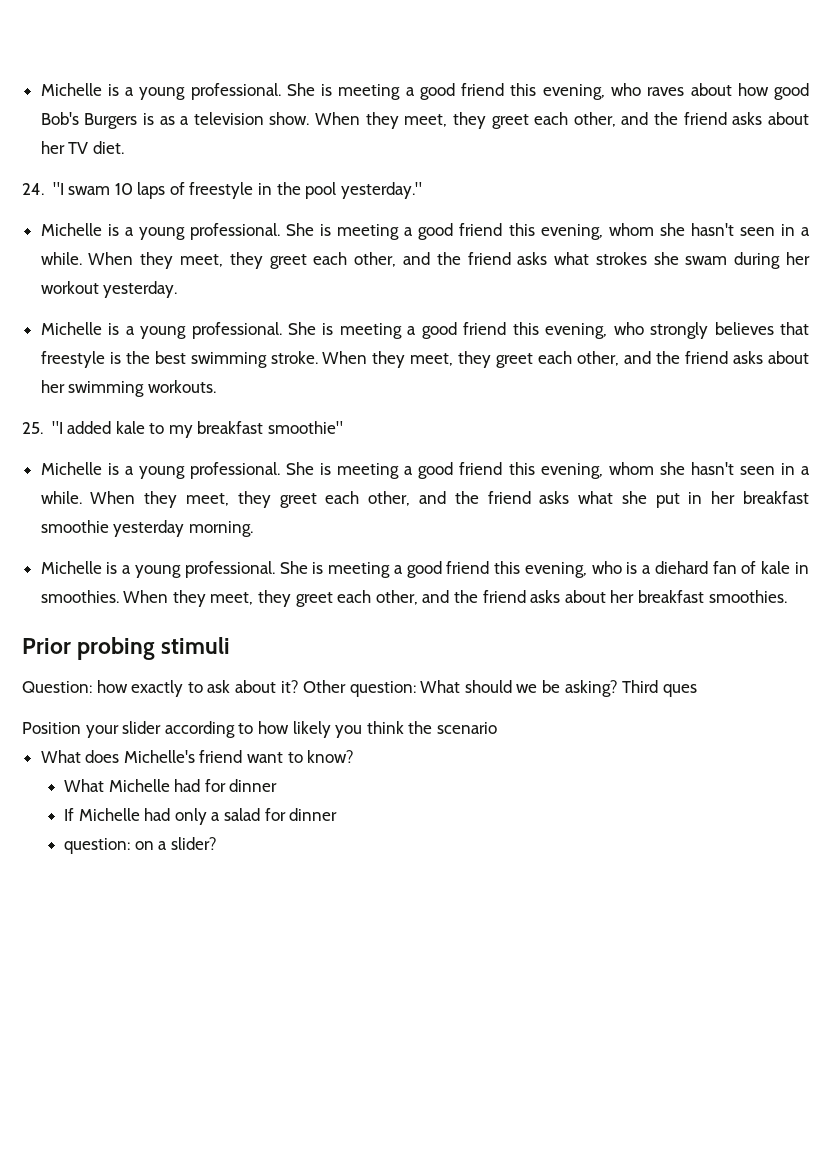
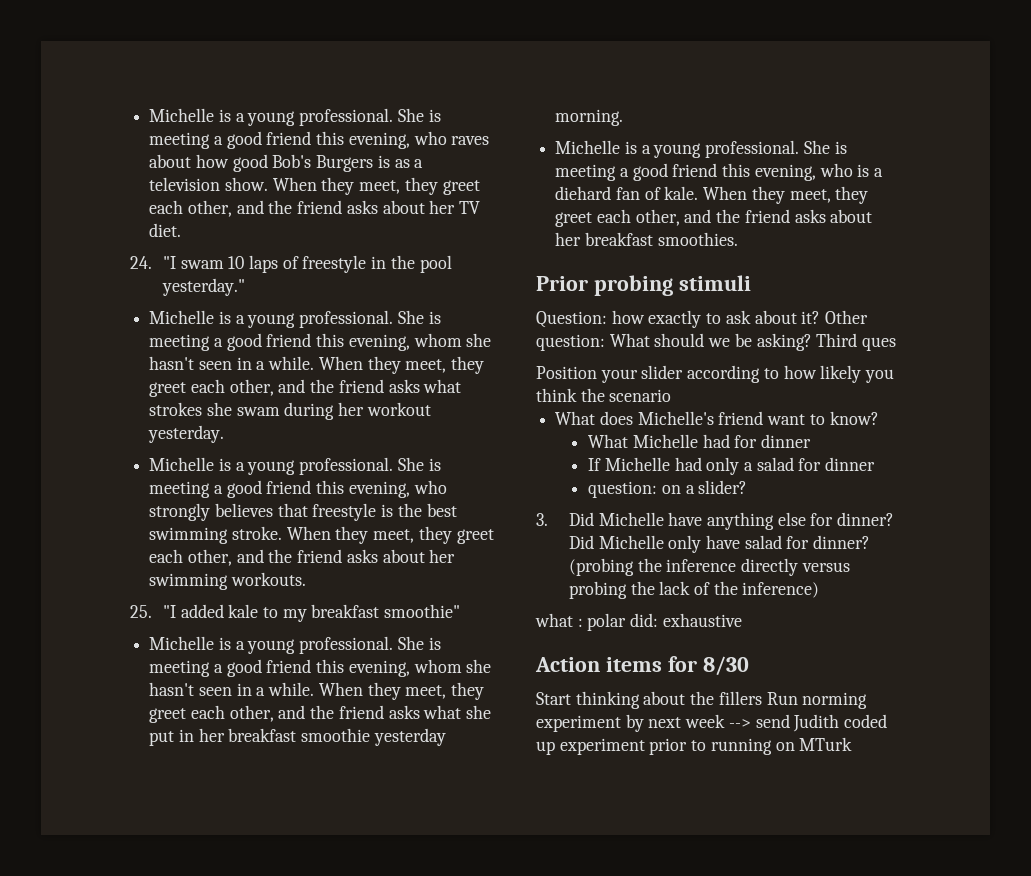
- She is meeting a good friend this evening, who is a diehard fan of kale in smoothies.
+ She is meeting a good friend this evening, who is a diehard fan of kale.
+ 3. Did Michelle have anything else for dinner? Did Michelle only have salad for dinner? (probing the inference directly versus probing the lack of the inference)
+ what : polar did: exhaustive
+ Action items for 8/30
+ Start thinking about the fillers Run norming experiment by next week --> send Judith coded up experiment prior to running on MTurk

